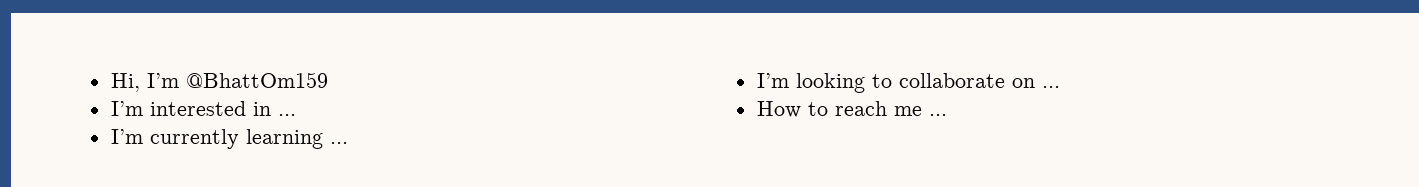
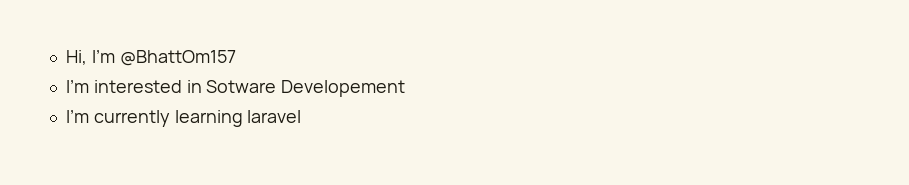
- Hi, I’m @BhattOm159
+ Hi, I’m @BhattOm157
- I’m interested in ...
+ I’m interested in Sotware Developement
- I’m currently learning ...
- I’m looking to collaborate on ...
- How to reach me ...
+ I’m currently learning laravel

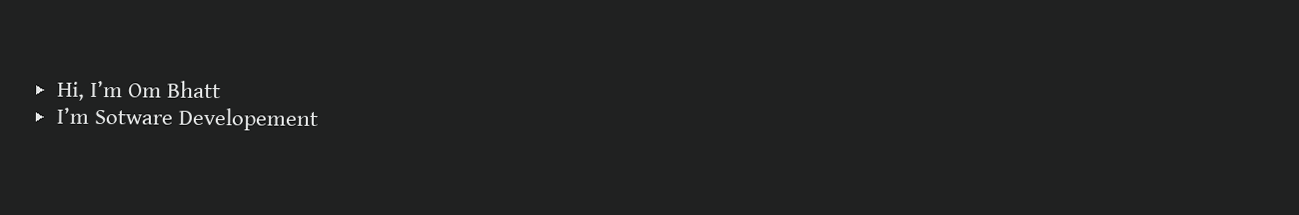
- Hi, I’m @BhattOm157
- I’m interested in Sotware Developement
+ Hi, I’m Om Bhatt
+ I’m Sotware Developement
- I’m currently learning laravel

